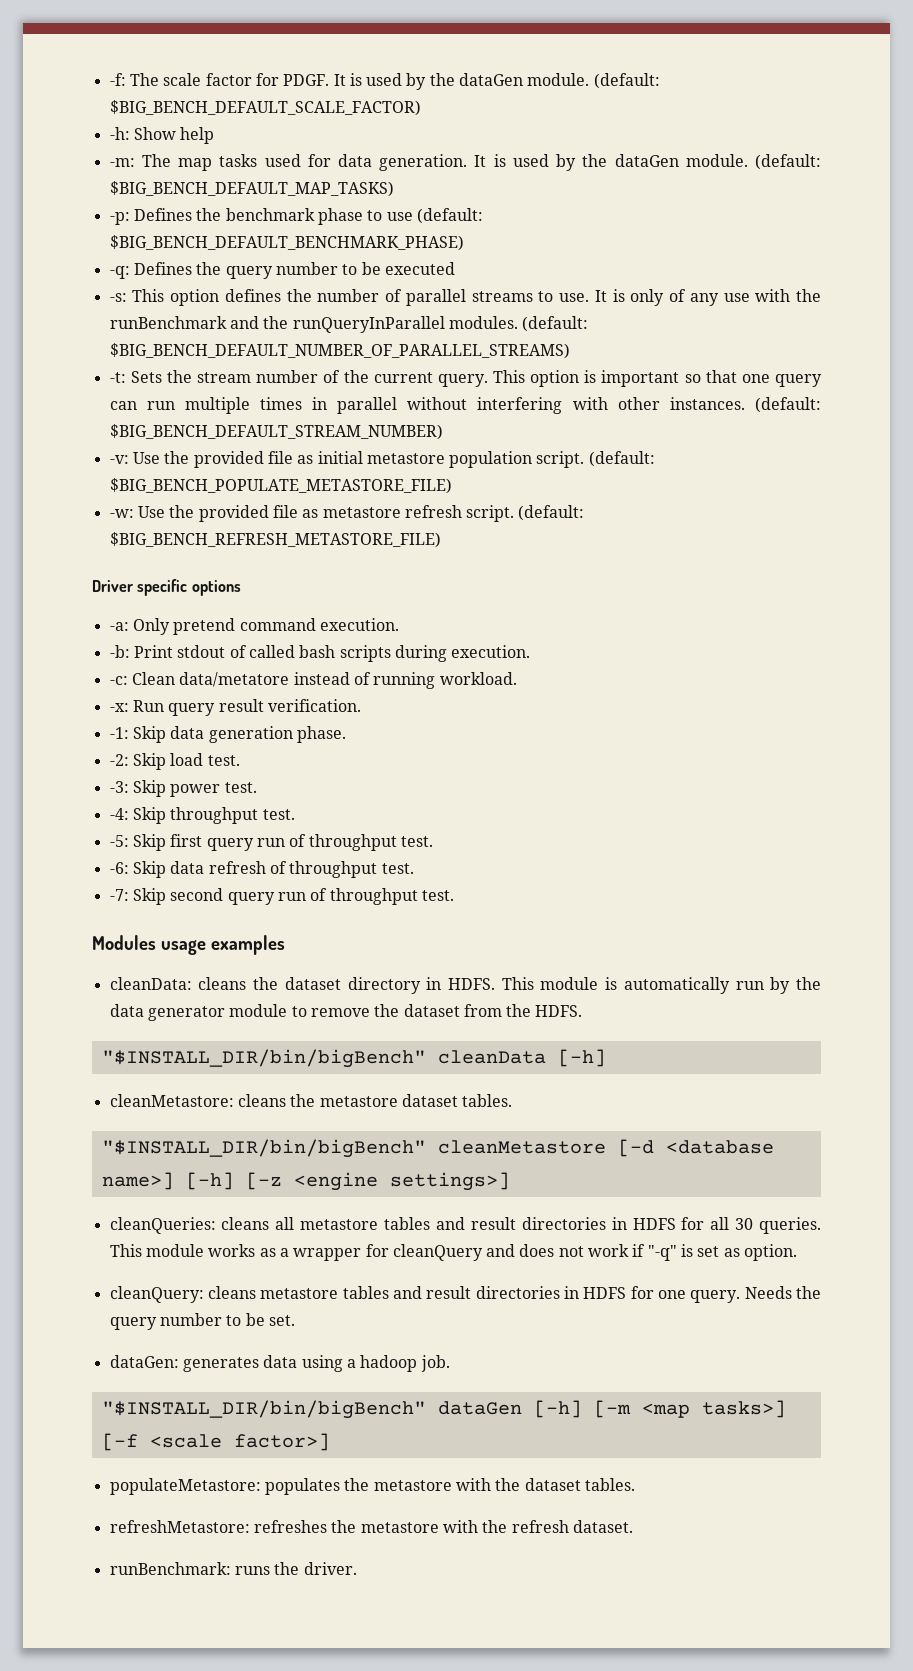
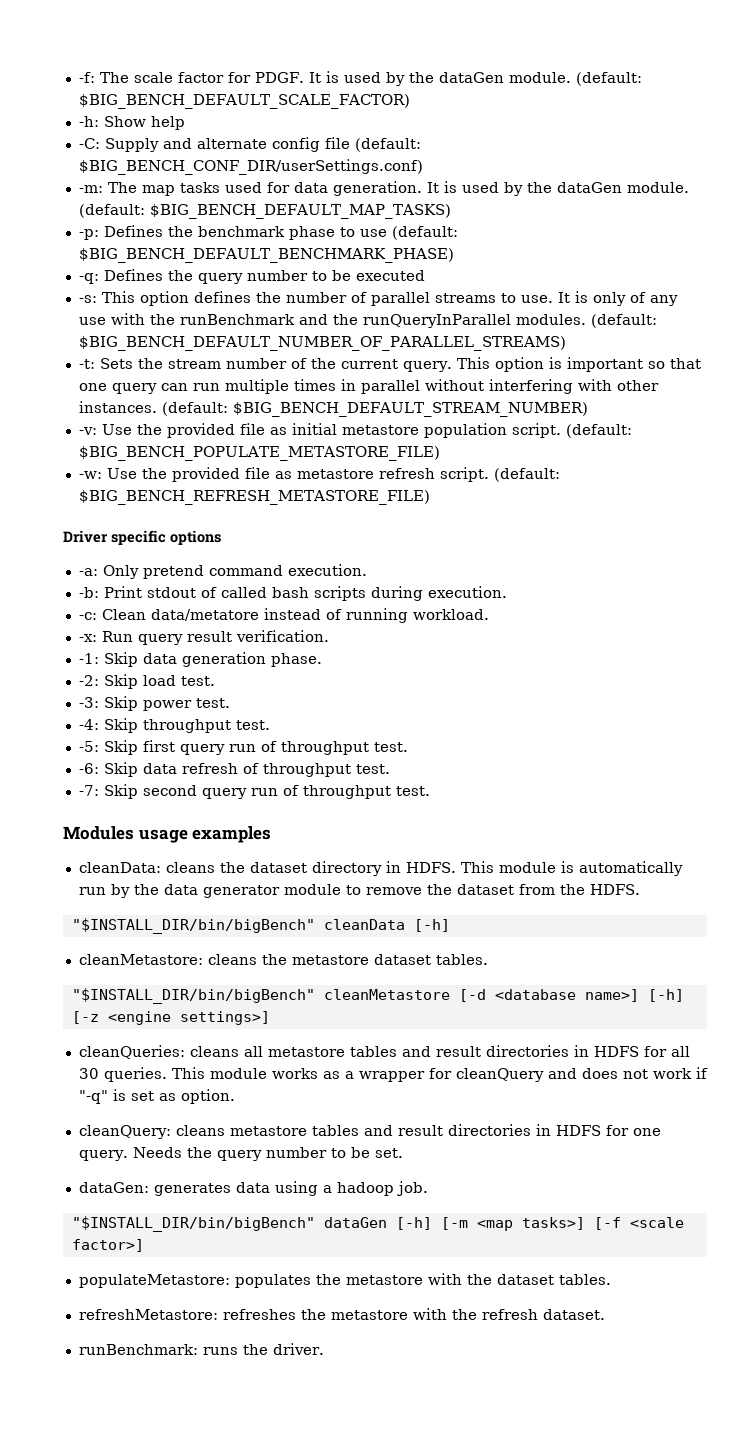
+ -C: Supply and alternate config file (default: $BIG_BENCH_CONF_DIR/userSettings.conf)

